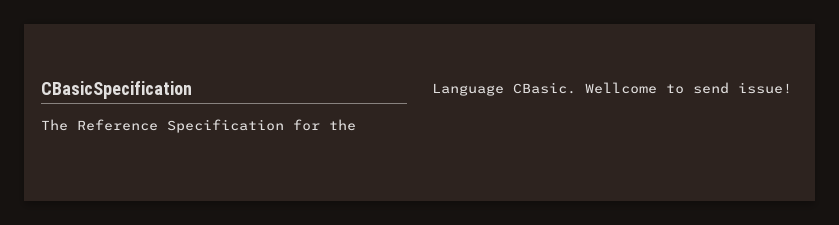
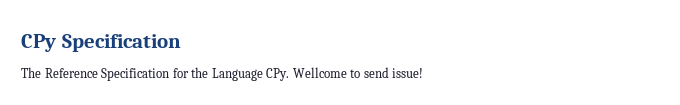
- CBasicSpecification
+ CPy Specification
- The Reference Specification for the Language CBasic. Wellcome to send issue!
+ The Reference Specification for the Language CPy. Wellcome to send issue!

